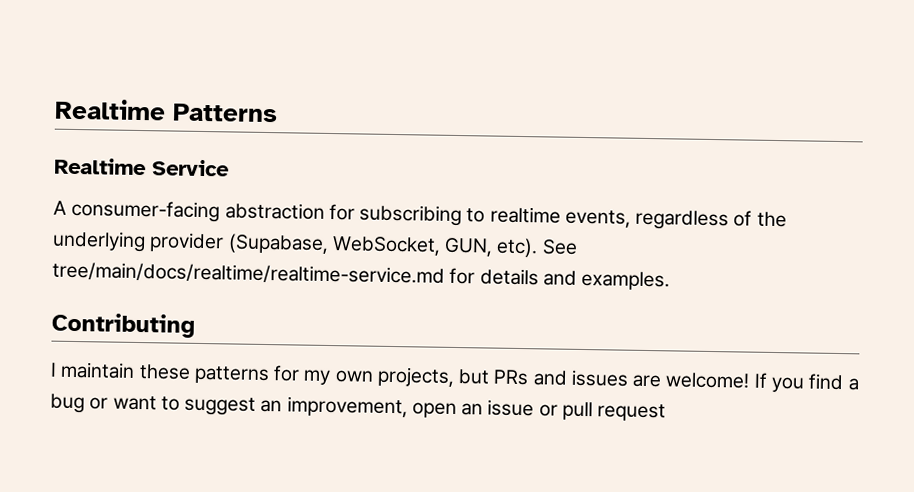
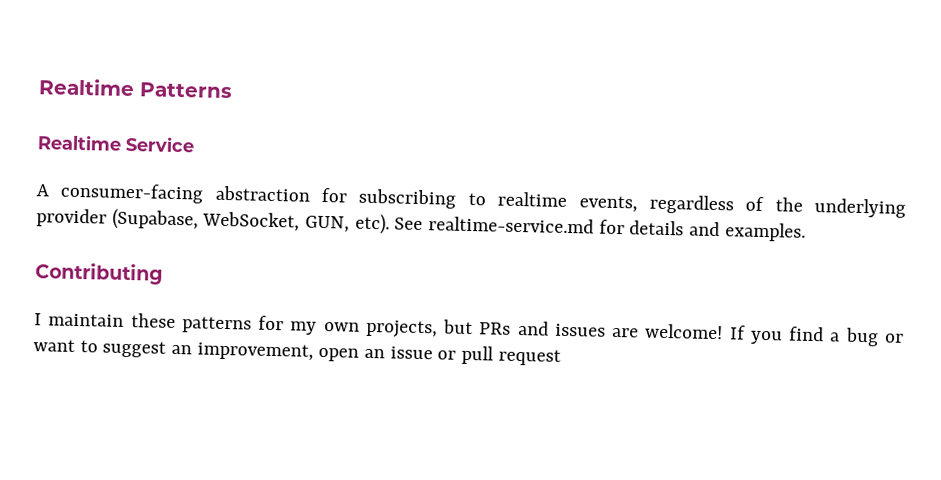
- See tree/main/docs/realtime/realtime-service.md for details and examples.
+ See realtime-service.md for details and examples.

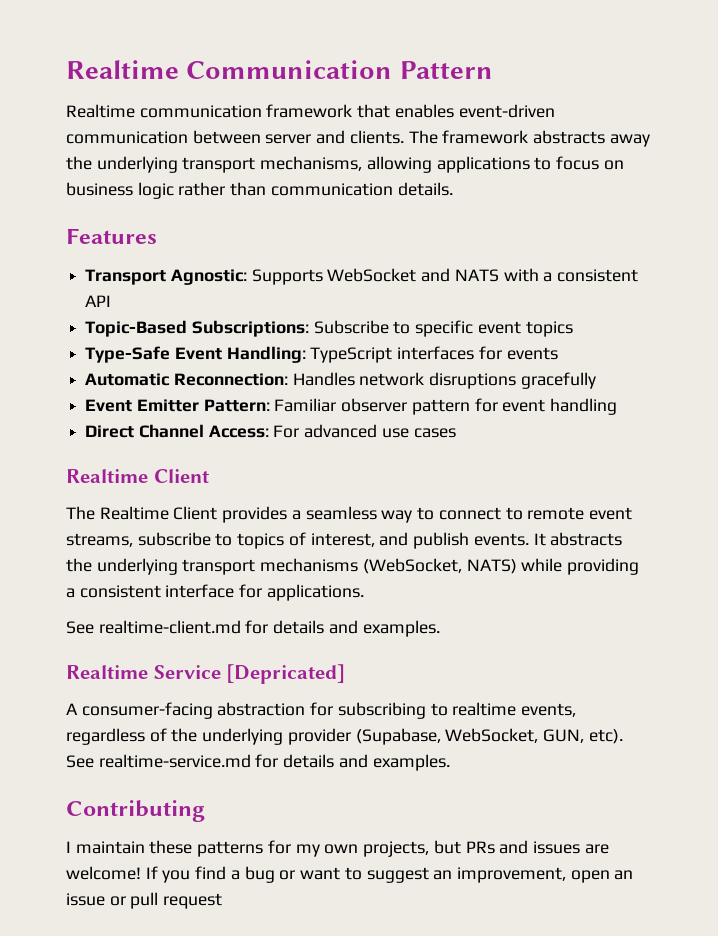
- Realtime Patterns
+ Realtime Communication Pattern
+ Realtime communication framework that enables event-driven communication between server and clients. The framework abstracts away the underlying transport mechanisms, allowing applications to focus on business logic rather than communication details.
+ Features
+ Transport Agnostic: Supports WebSocket and NATS with a consistent API
+ Topic-Based Subscriptions: Subscribe to specific event topics
+ Type-Safe Event Handling: TypeScript interfaces for events
+ Automatic Reconnection: Handles network disruptions gracefully
+ Event Emitter Pattern: Familiar observer pattern for event handling
+ Direct Channel Access: For advanced use cases
+ Realtime Client
+ The Realtime Client provides a seamless way to connect to remote event streams, subscribe to topics of interest, and publish events. It abstracts the underlying transport mechanisms (WebSocket, NATS) while providing a consistent interface for applications.
+ See realtime-client.md for details and examples.
- Realtime Service
+ Realtime Service [Depricated]

